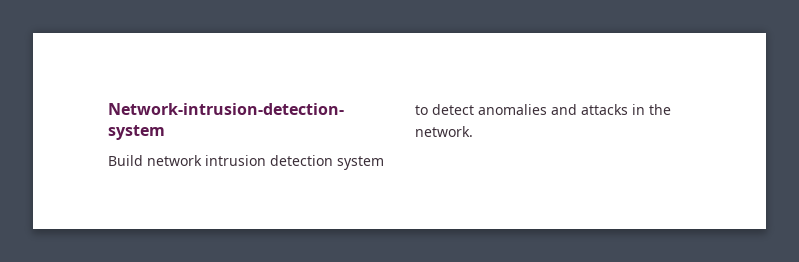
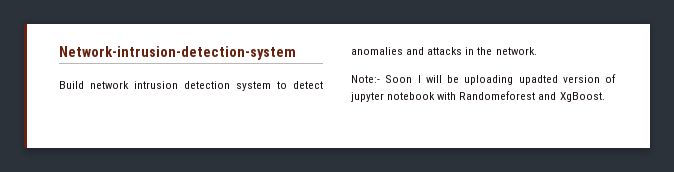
+ Note:- Soon I will be uploading upadted version of jupyter notebook with Randomeforest and XgBoost.

